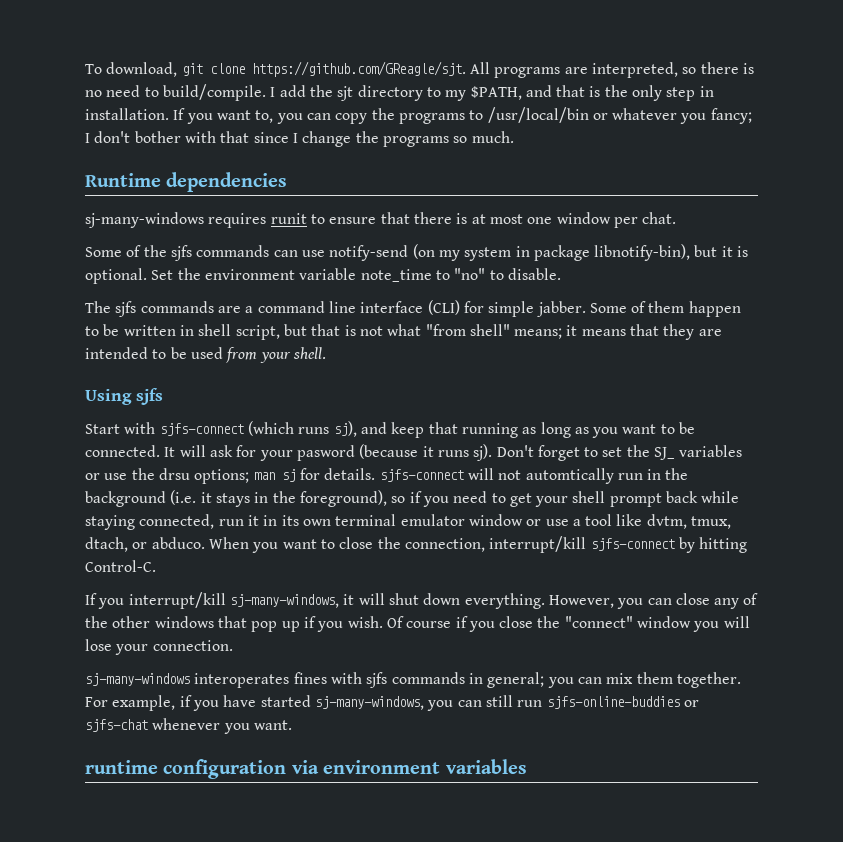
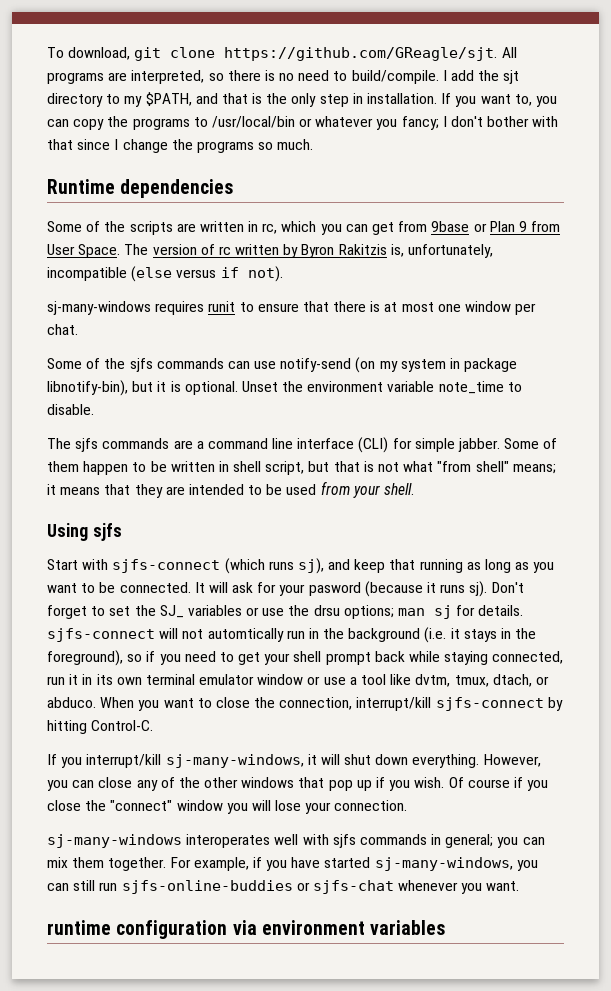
+ Some of the scripts are written in rc, which you can get from 9base or Plan 9 from User Space. The version of rc written by Byron Rakitzis is, unfortunately, incompatible (else versus if not).
- Set the environment variable note_time to "no" to disable.
+ Unset the environment variable note_time to disable.
- sj-many-windows interoperates fines with sjfs commands in general; you can mix them together.
+ sj-many-windows interoperates well with sjfs commands in general; you can mix them together.

